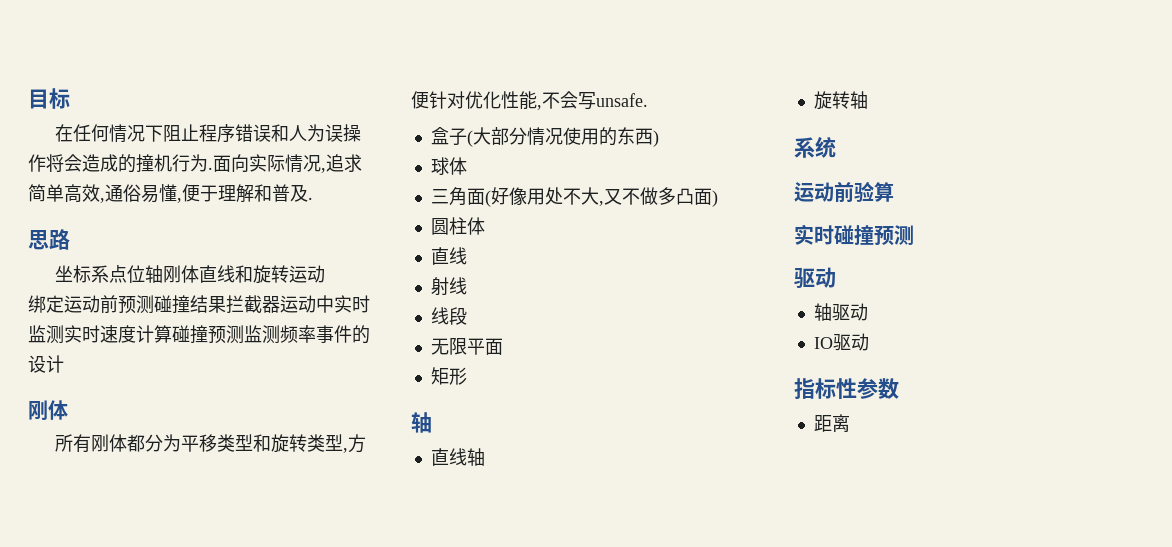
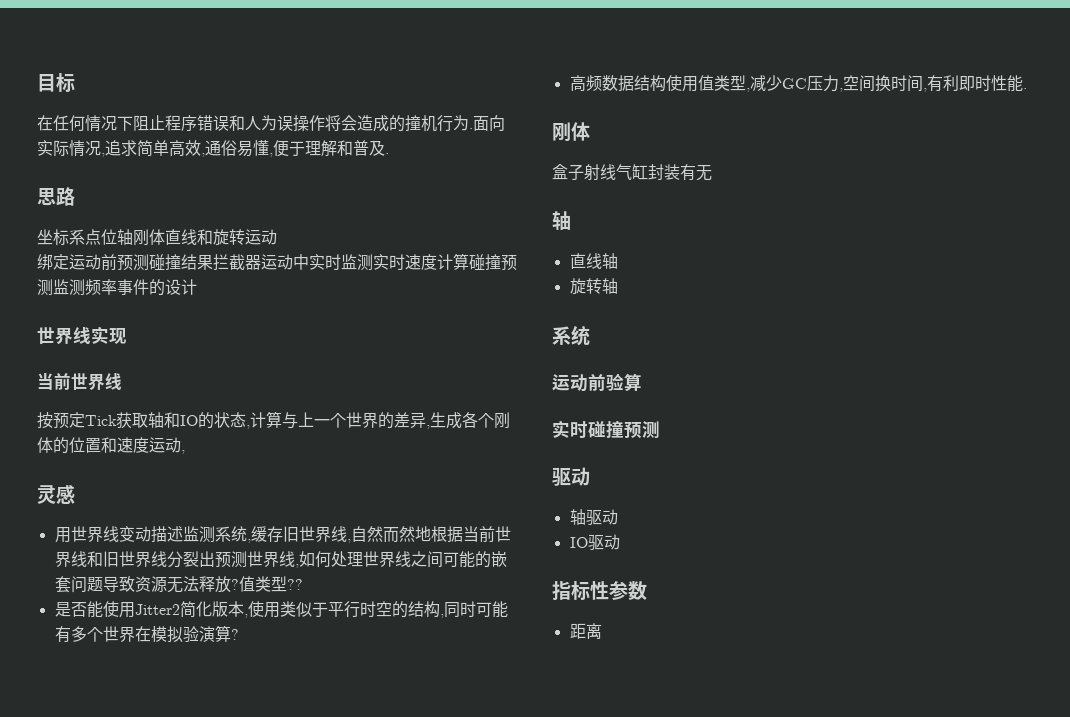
  绑定运动前预测碰撞结果拦截器运动中实时监测实时速度计算碰撞预测监测频率事件的设计
+ 世界线实现
+ 当前世界线
+ 按预定Tick获取轴和IO的状态,计算与上一个世界的差异,生成各个刚体的位置和速度运动,
+ 灵感
+ 用世界线变动描述监测系统,缓存旧世界线,自然而然地根据当前世界线和旧世界线分裂出预测世界线,如何处理世界线之间可能的嵌套问题导致资源无法释放?值类型??
+ 是否能使用Jitter2简化版本,使用类似于平行时空的结构,同时可能有多个世界在模拟验演算?
+ 高频数据结构使用值类型,减少GC压力,空间换时间,有利即时性能.
  刚体
- 所有刚体都分为平移类型和旋转类型,方便针对优化性能,不会写unsafe.
- 盒子(大部分情况使用的东西)
- 球体
- 三角面(好像用处不大,又不做多凸面)
- 圆柱体
- 直线
- 射线
- 线段
- 无限平面
- 矩形
+ 盒子射线气缸封装有无

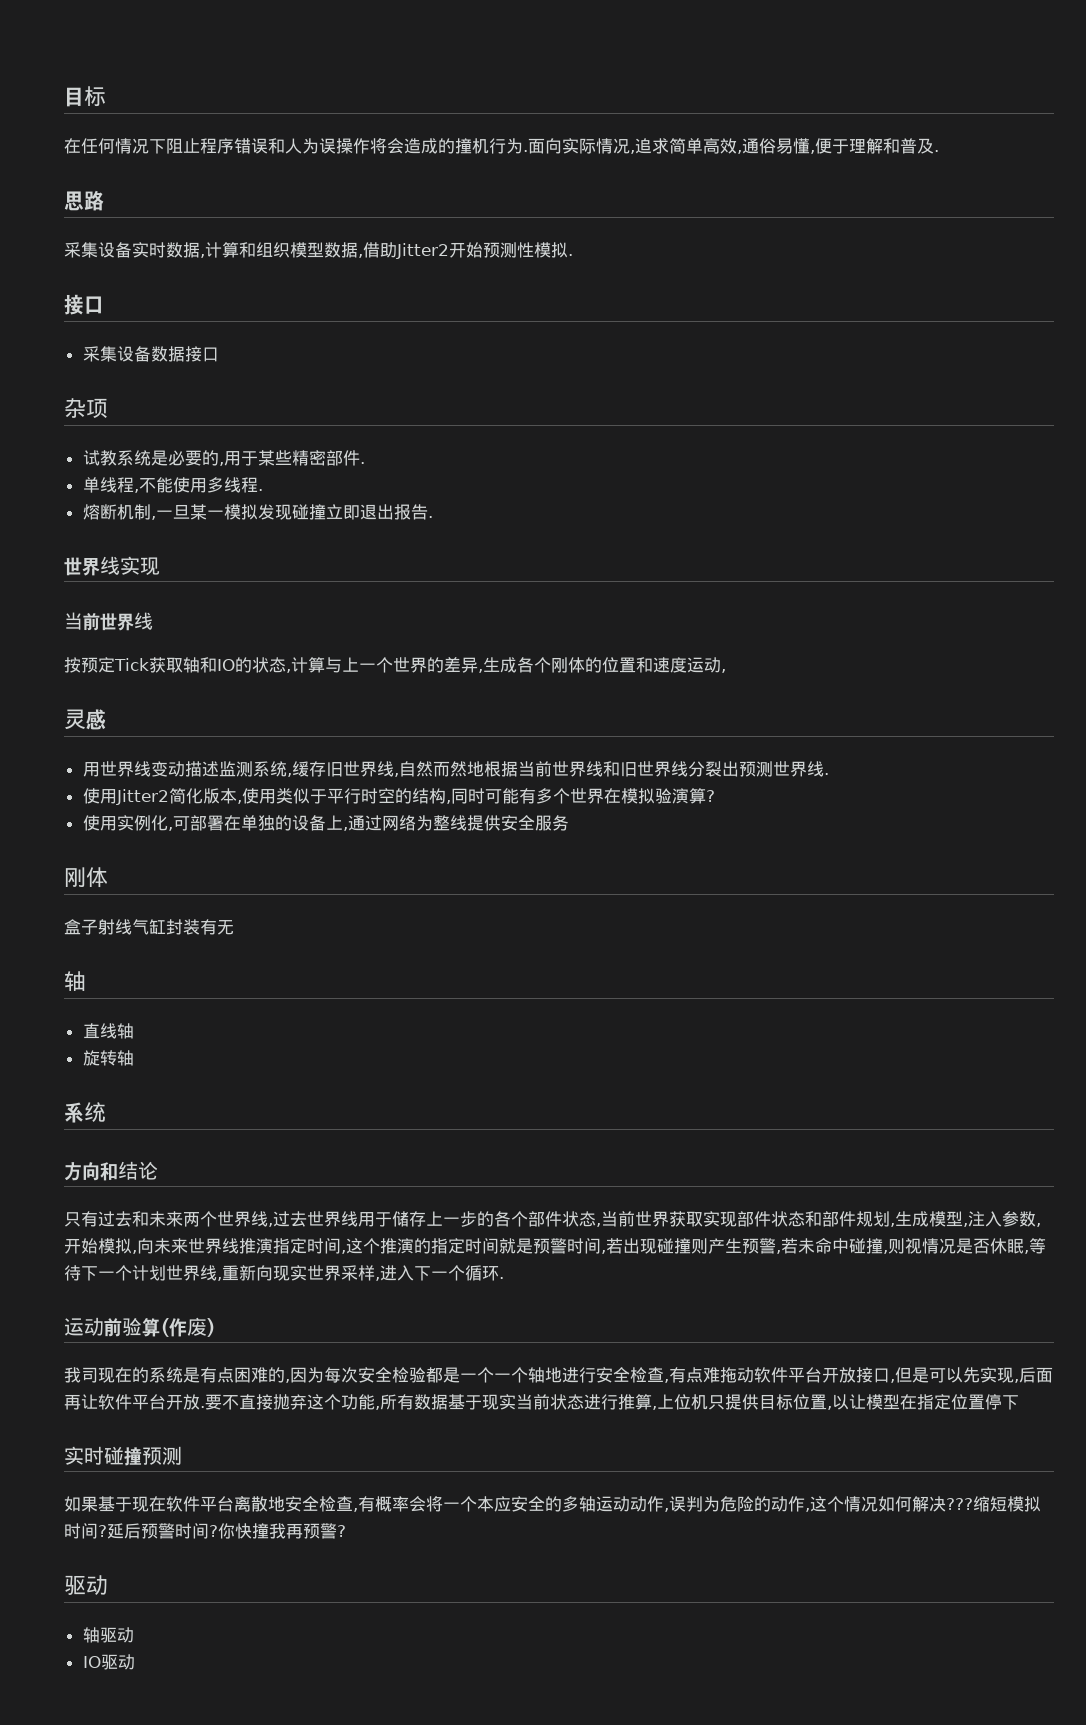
- 坐标系点位轴刚体直线和旋转运动
- 绑定运动前预测碰撞结果拦截器运动中实时监测实时速度计算碰撞预测监测频率事件的设计
+ 采集设备实时数据,计算和组织模型数据,借助Jitter2开始预测性模拟.
+ 接口
+ 采集设备数据接口
+ 杂项
+ 试教系统是必要的,用于某些精密部件.
+ 单线程,不能使用多线程.
+ 熔断机制,一旦某一模拟发现碰撞立即退出报告.
- 用世界线变动描述监测系统,缓存旧世界线,自然而然地根据当前世界线和旧世界线分裂出预测世界线,如何处理世界线之间可能的嵌套问题导致资源无法释放?值类型??
- 是否能使用Jitter2简化版本,使用类似于平行时空的结构,同时可能有多个世界在模拟验演算?
+ 用世界线变动描述监测系统,缓存旧世界线,自然而然地根据当前世界线和旧世界线分裂出预测世界线.
+ 使用Jitter2简化版本,使用类似于平行时空的结构,同时可能有多个世界在模拟验演算?
- 高频数据结构使用值类型,减少GC压力,空间换时间,有利即时性能.
+ 使用实例化,可部署在单独的设备上,通过网络为整线提供安全服务
- 运动前验算
+ 方向和结论
+ 只有过去和未来两个世界线,过去世界线用于储存上一步的各个部件状态,当前世界获取实现部件状态和部件规划,生成模型,注入参数,开始模拟,向未来世界线推演指定时间,这个推演的指定时间就是预警时间,若出现碰撞则产生预警,若未命中碰撞,则视情况是否休眠,等待下一个计划世界线,重新向现实世界采样,进入下一个循环.
+ 运动前验算(作废)
+ 我司现在的系统是有点困难的,因为每次安全检验都是一个一个轴地进行安全检查,有点难拖动软件平台开放接口,但是可以先实现,后面再让软件平台开放.要不直接抛弃这个功能,所有数据基于现实当前状态进行推算,上位机只提供目标位置,以让模型在指定位置停下
  实时碰撞预测
+ 如果基于现在软件平台离散地安全检查,有概率会将一个本应安全的多轴运动动作,误判为危险的动作,这个情况如何解决???缩短模拟时间?延后预警时间?你快撞我再预警?
- 指标性参数
- 距离

